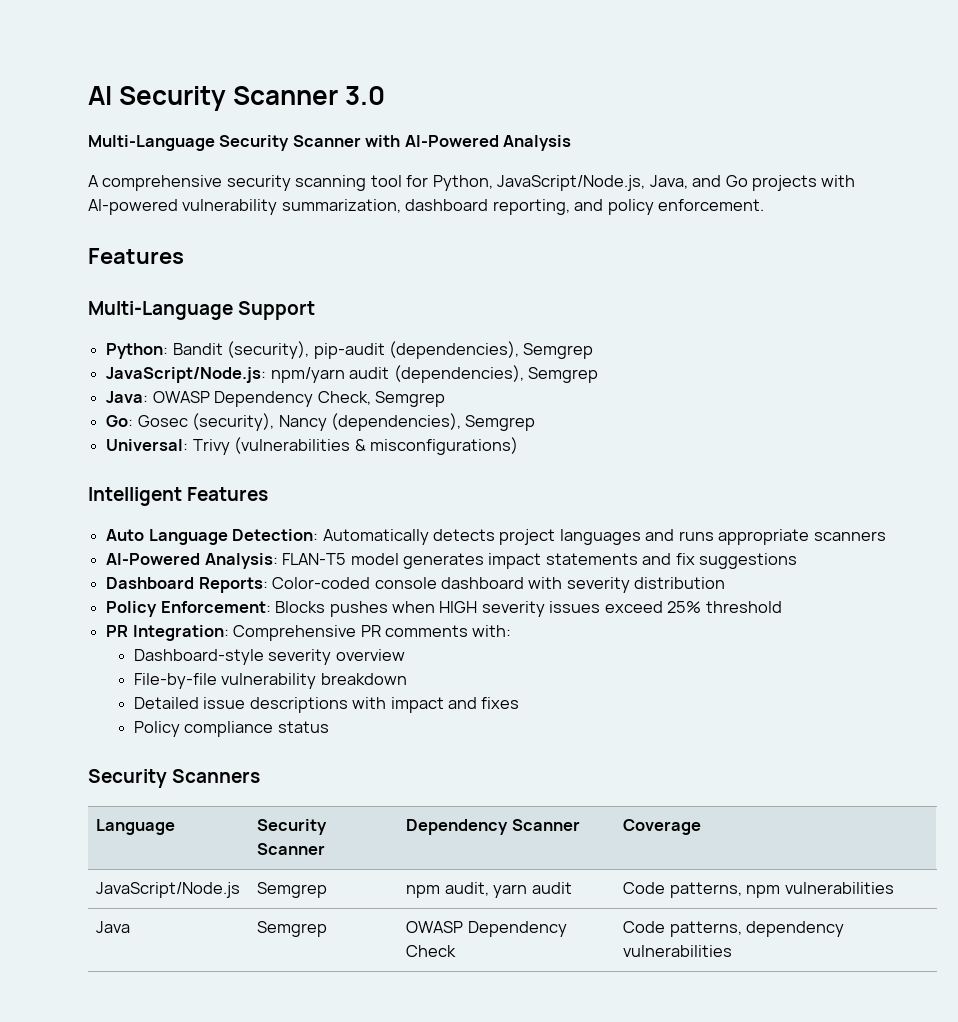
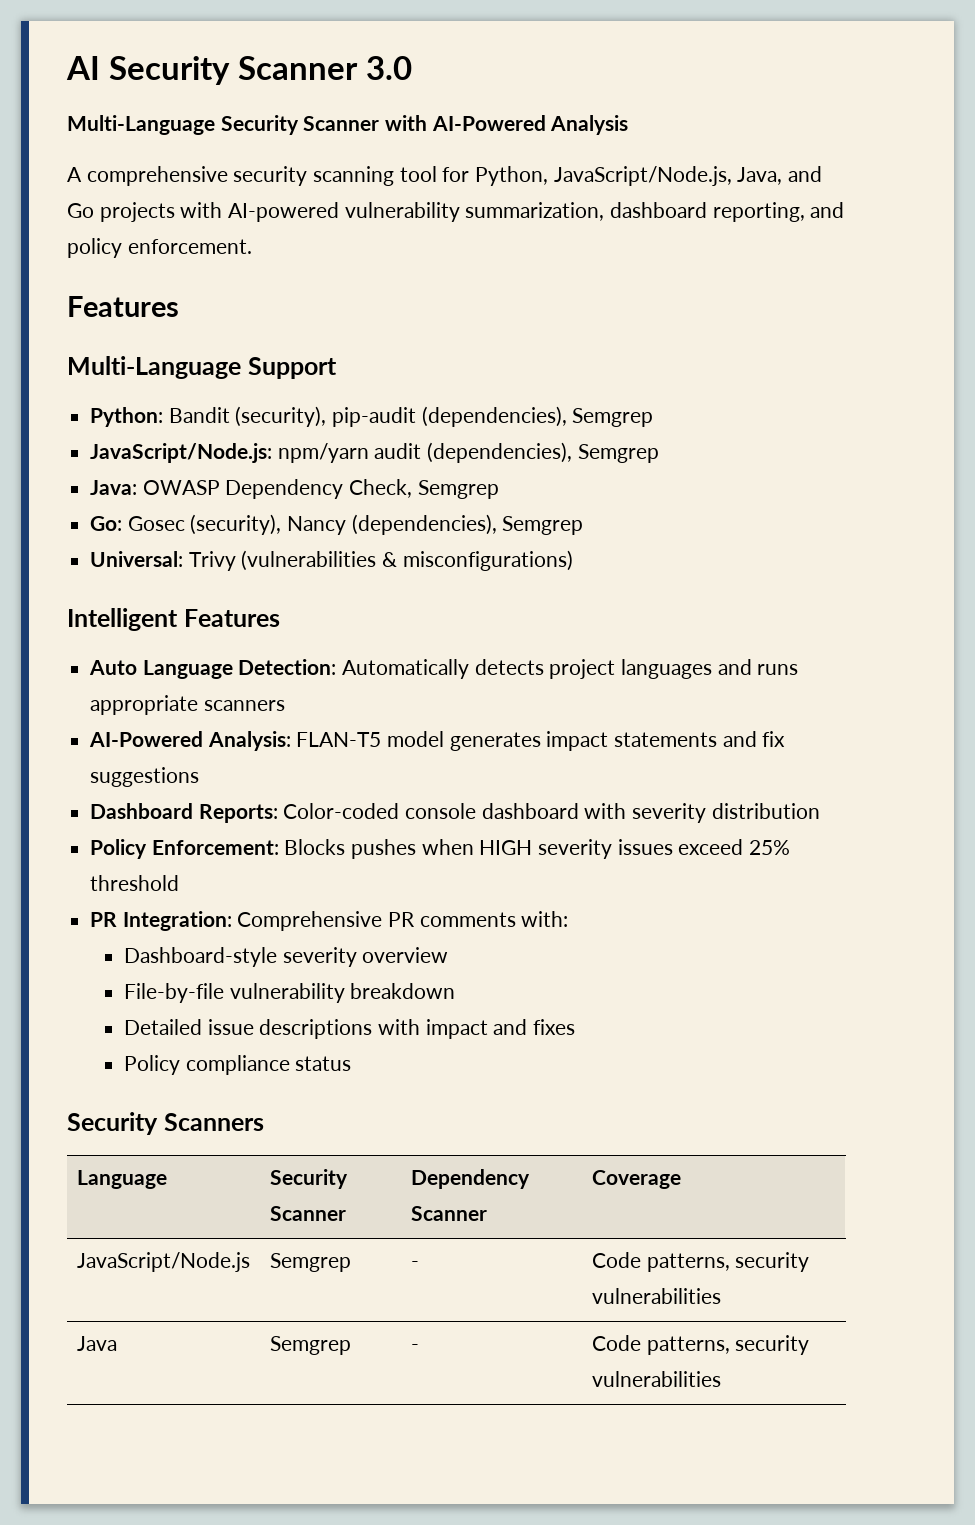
- JavaScript/Node.js | Semgrep | npm audit, yarn audit | Code patterns, npm vulnerabilities
+ JavaScript/Node.js | Semgrep | - | Code patterns, security vulnerabilities
- Java | Semgrep | OWASP Dependency Check | Code patterns, dependency vulnerabilities
+ Java | Semgrep | - | Code patterns, security vulnerabilities

